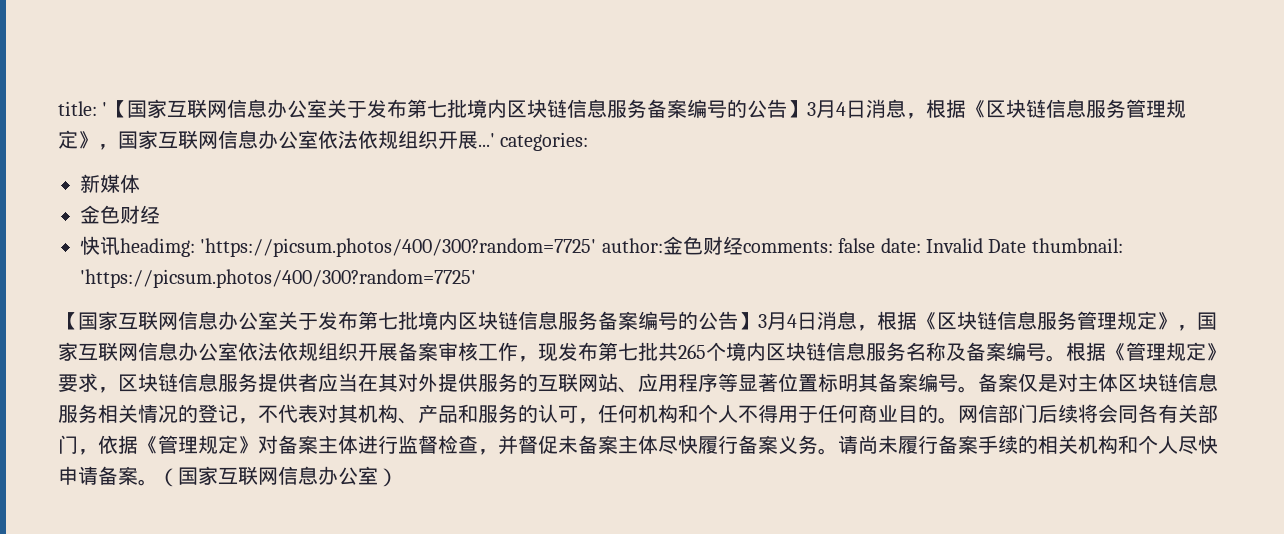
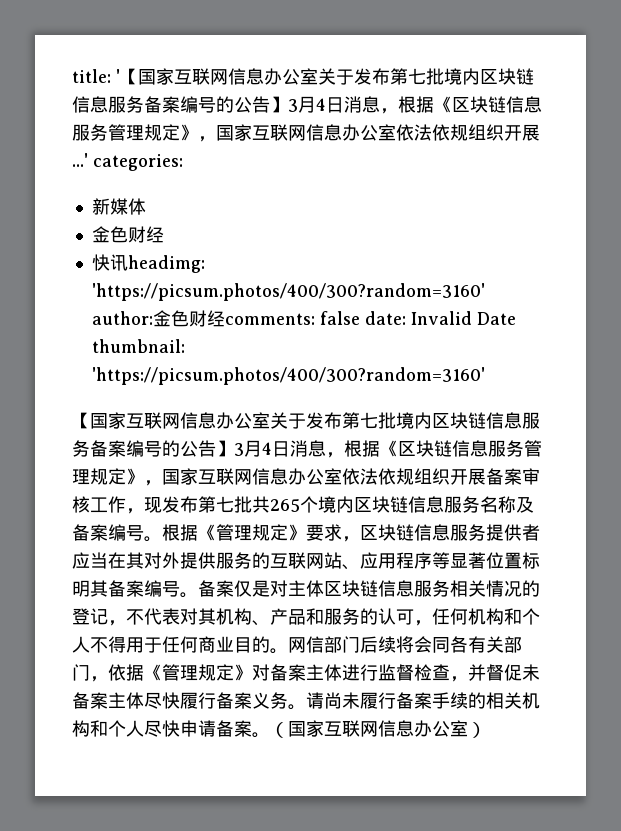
- 快讯headimg: 'https://picsum.photos/400/300?random=7725' author:金色财经comments: false date: Invalid Date thumbnail: 'https://picsum.photos/400/300?random=7725'
+ 快讯headimg: 'https://picsum.photos/400/300?random=3160' author:金色财经comments: false date: Invalid Date thumbnail: 'https://picsum.photos/400/300?random=3160'

